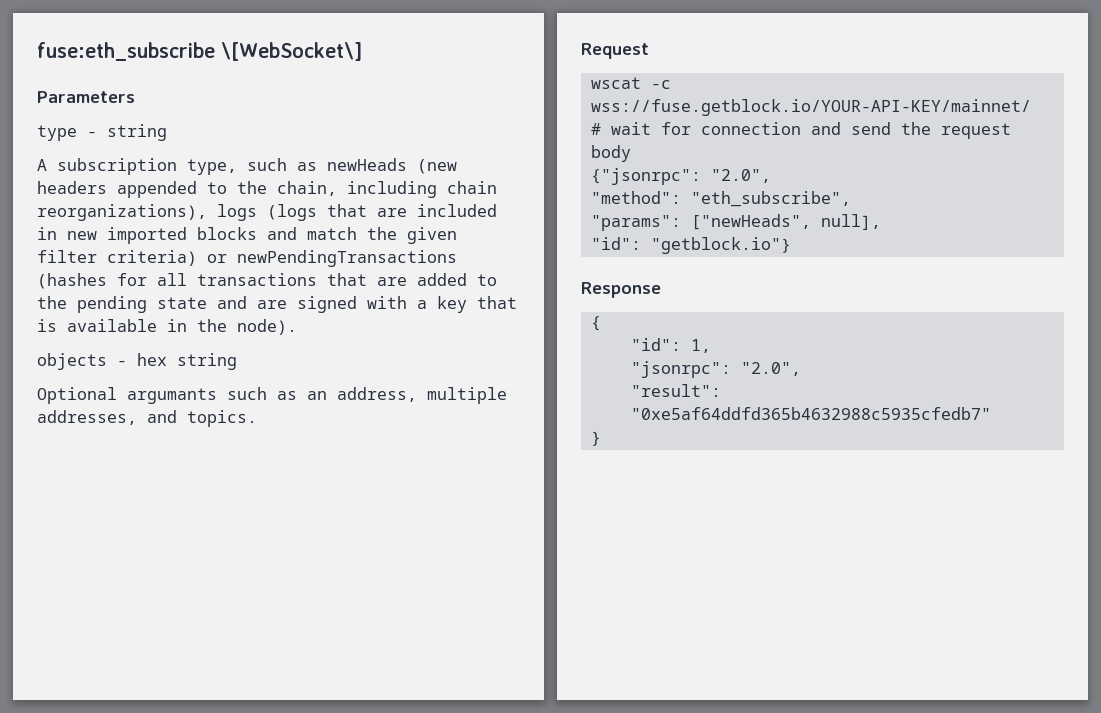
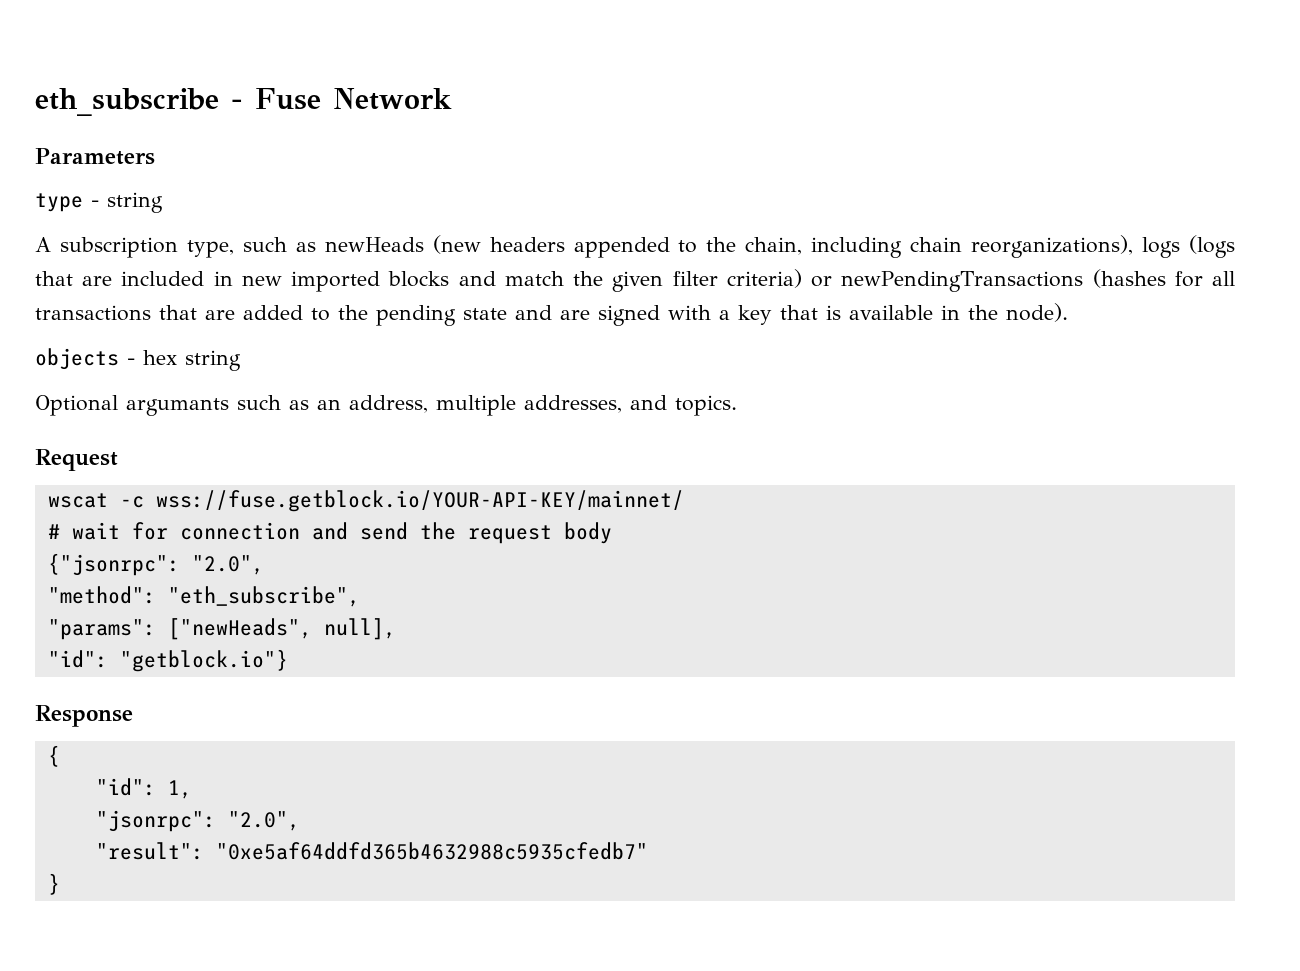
- fuse:eth_subscribe \[WebSocket\]
+ eth_subscribe - Fuse Network

